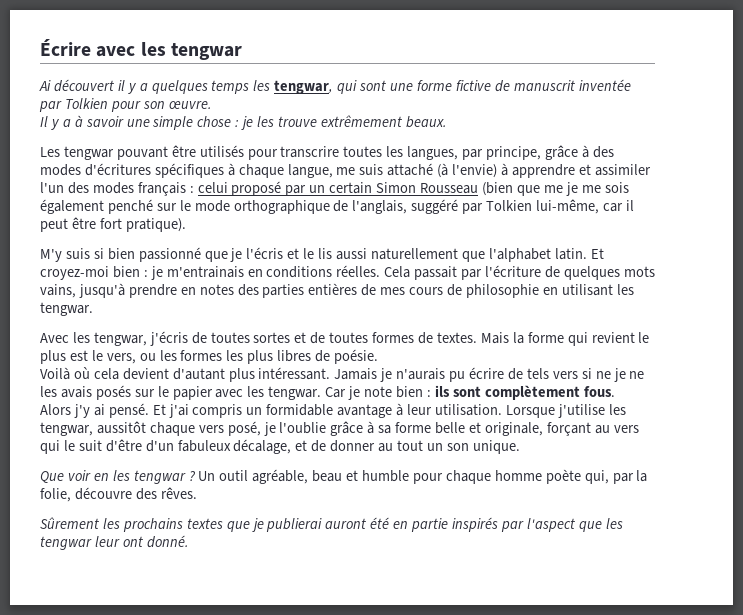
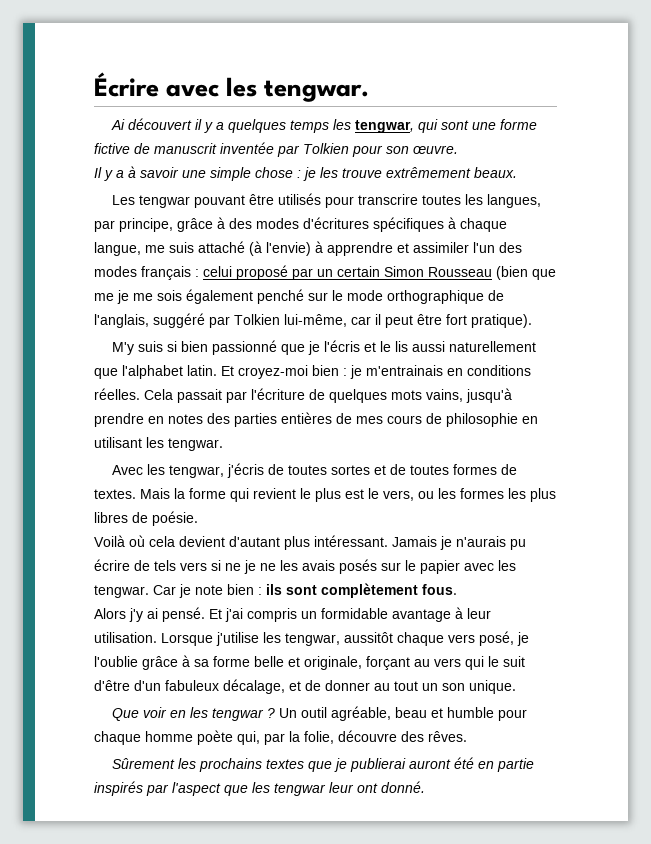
- Écrire avec les tengwar
+ Écrire avec les tengwar.

